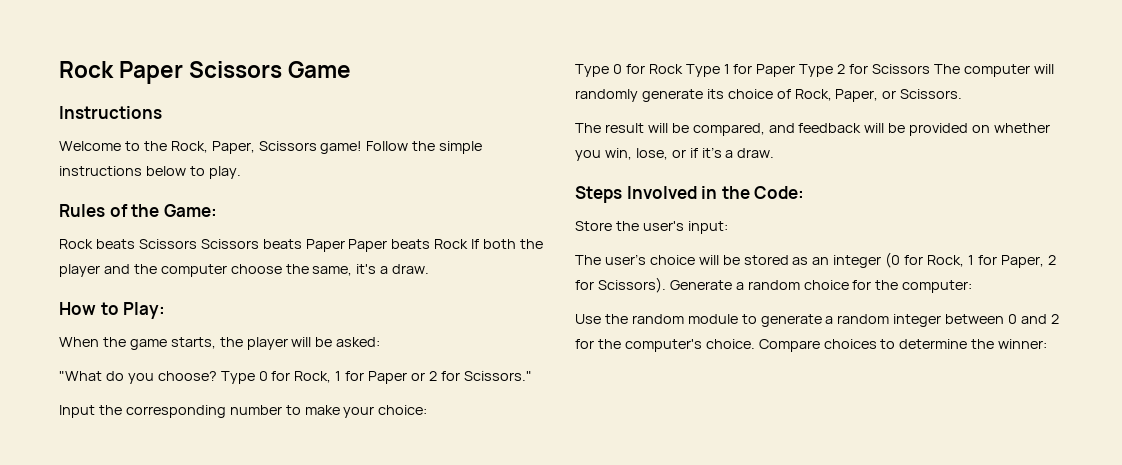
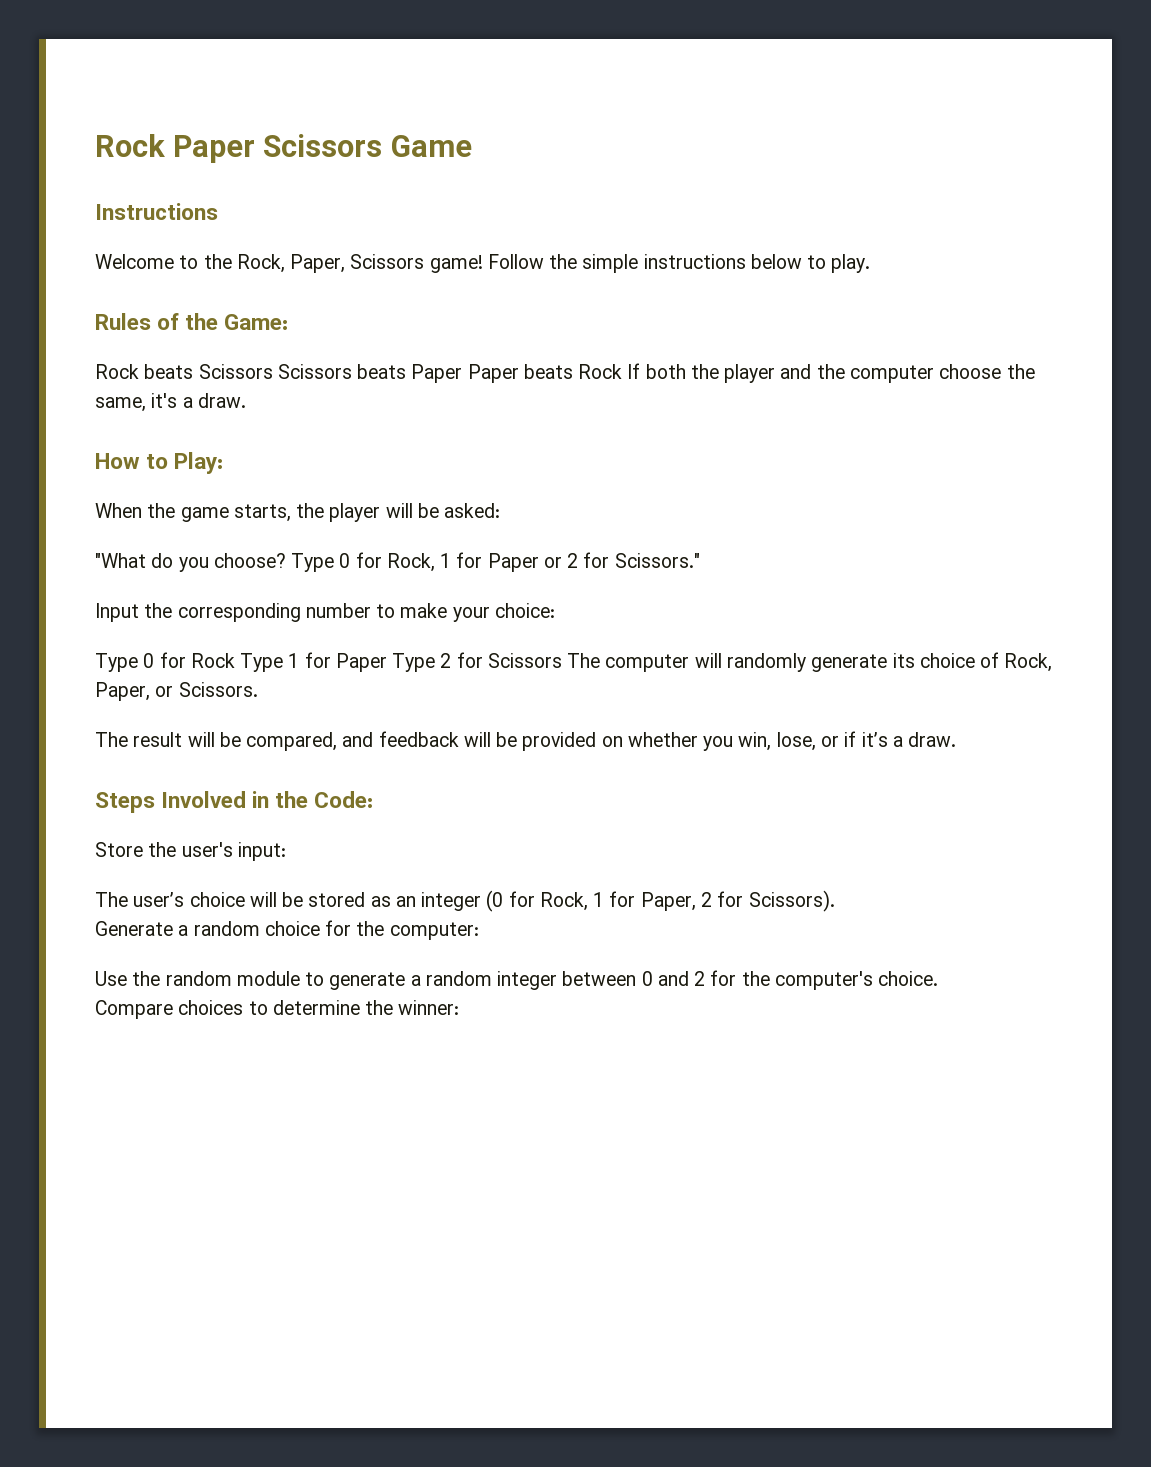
- The user’s choice will be stored as an integer (0 for Rock, 1 for Paper, 2 for Scissors). Generate a random choice for the computer:
+ The user’s choice will be stored as an integer (0 for Rock, 1 for Paper, 2 for Scissors).
+ Generate a random choice for the computer:
- Use the random module to generate a random integer between 0 and 2 for the computer's choice. Compare choices to determine the winner:
+ Use the random module to generate a random integer between 0 and 2 for the computer's choice.
+ Compare choices to determine the winner:

